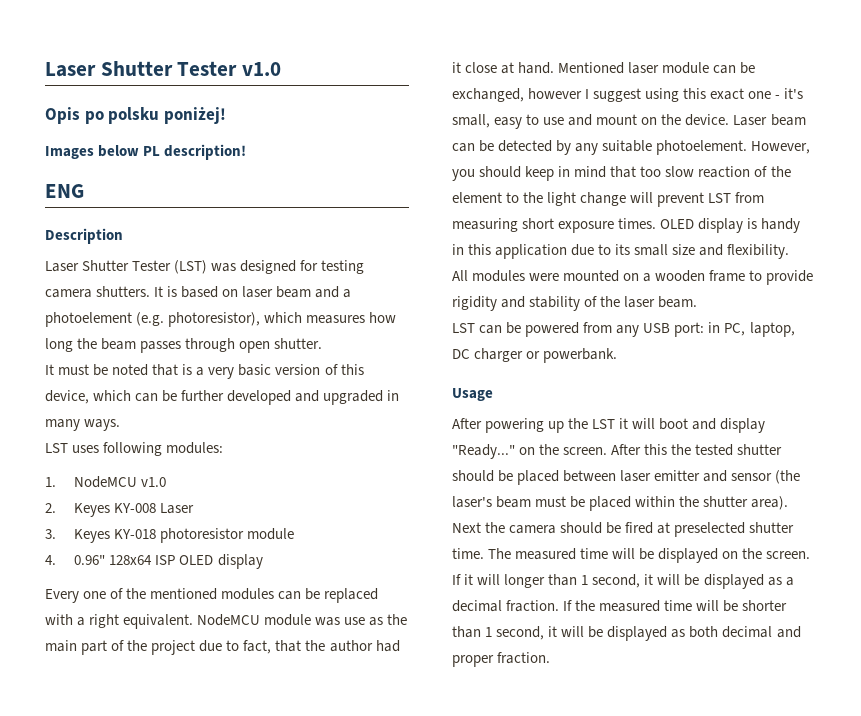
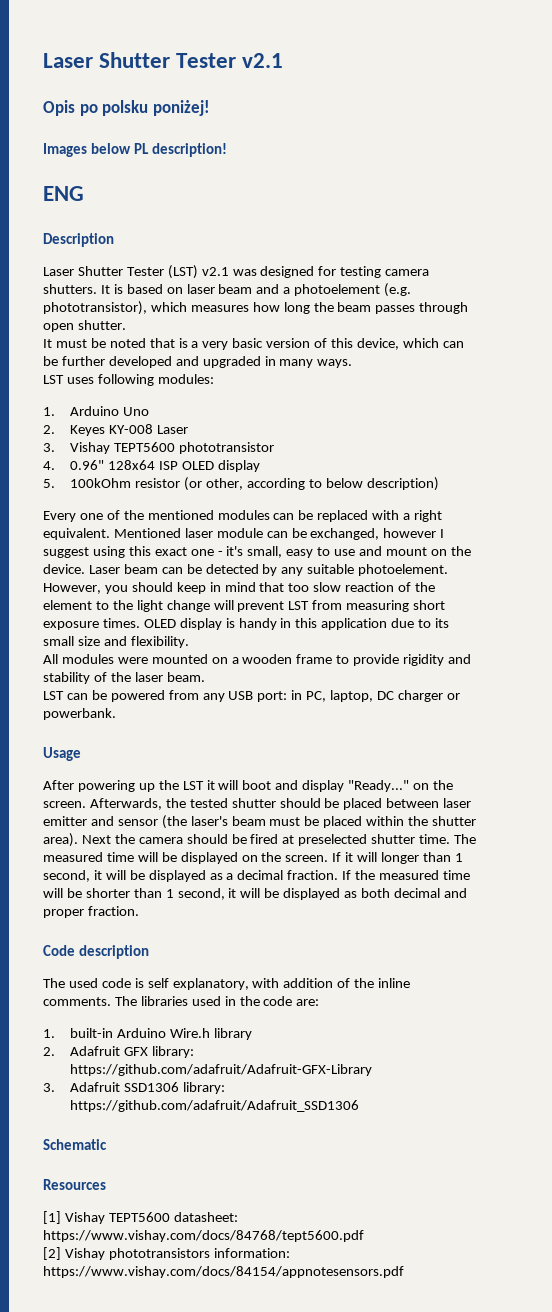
- Laser Shutter Tester v1.0
+ Laser Shutter Tester v2.1
- Laser Shutter Tester (LST) was designed for testing camera shutters.
+ Laser Shutter Tester (LST) v2.1 was designed for testing camera shutters.
- It is based on laser beam and a photoelement (e.g. photoresistor), which measures how long the beam passes through open shutter.
+ It is based on laser beam and a photoelement (e.g. phototransistor), which measures how long the beam passes through open shutter.
- 1. NodeMCU v1.0
+ 1. Arduino Uno
- 3. Keyes KY-018 photoresistor module
+ 3. Vishay TEPT5600 phototransistor
+ 5. 100kOhm resistor (or other, according to below description)
- NodeMCU module was use as the main part of the project due to fact, that the author had it close at hand.
- After this the tested shutter should be placed between laser emitter and sensor (the laser's beam must be placed within the shutter area).
+ Afterwards, the tested shutter should be placed between laser emitter and sensor (the laser's beam must be placed within the shutter area).
+ Code description
+ The used code is self explanatory, with addition of the inline comments. The libraries used in the code are:
+ 1. built-in Arduino Wire.h library
+ 2. Adafruit GFX library: https://github.com/adafruit/Adafruit-GFX-Library
+ 3. Adafruit SSD1306 library: https://github.com/adafruit/Adafruit_SSD1306
+ Schematic
+ Resources
+ [1] Vishay TEPT5600 datasheet: https://www.vishay.com/docs/84768/tept5600.pdf
+ [2] Vishay phototransistors information: https://www.vishay.com/docs/84154/appnotesensors.pdf

